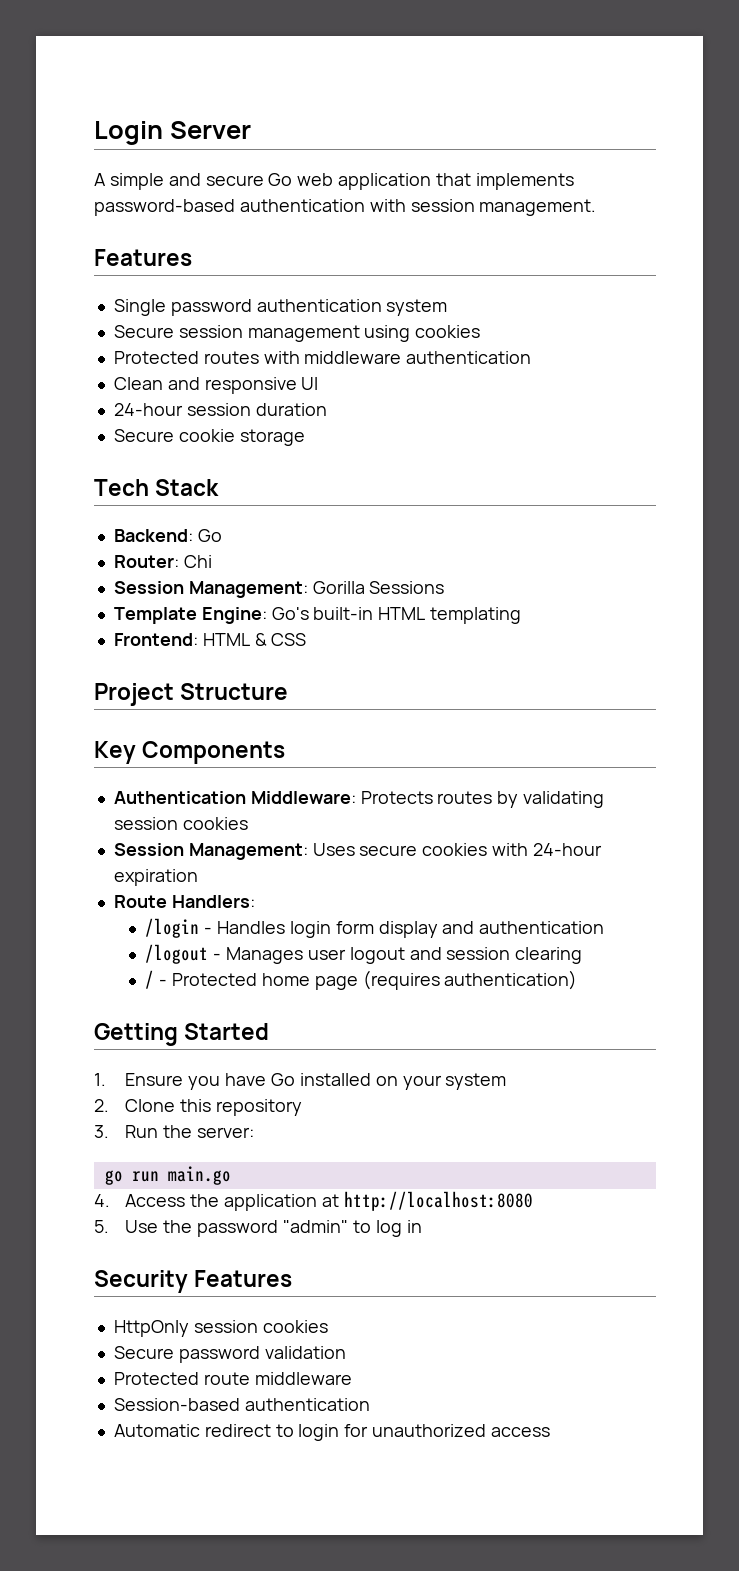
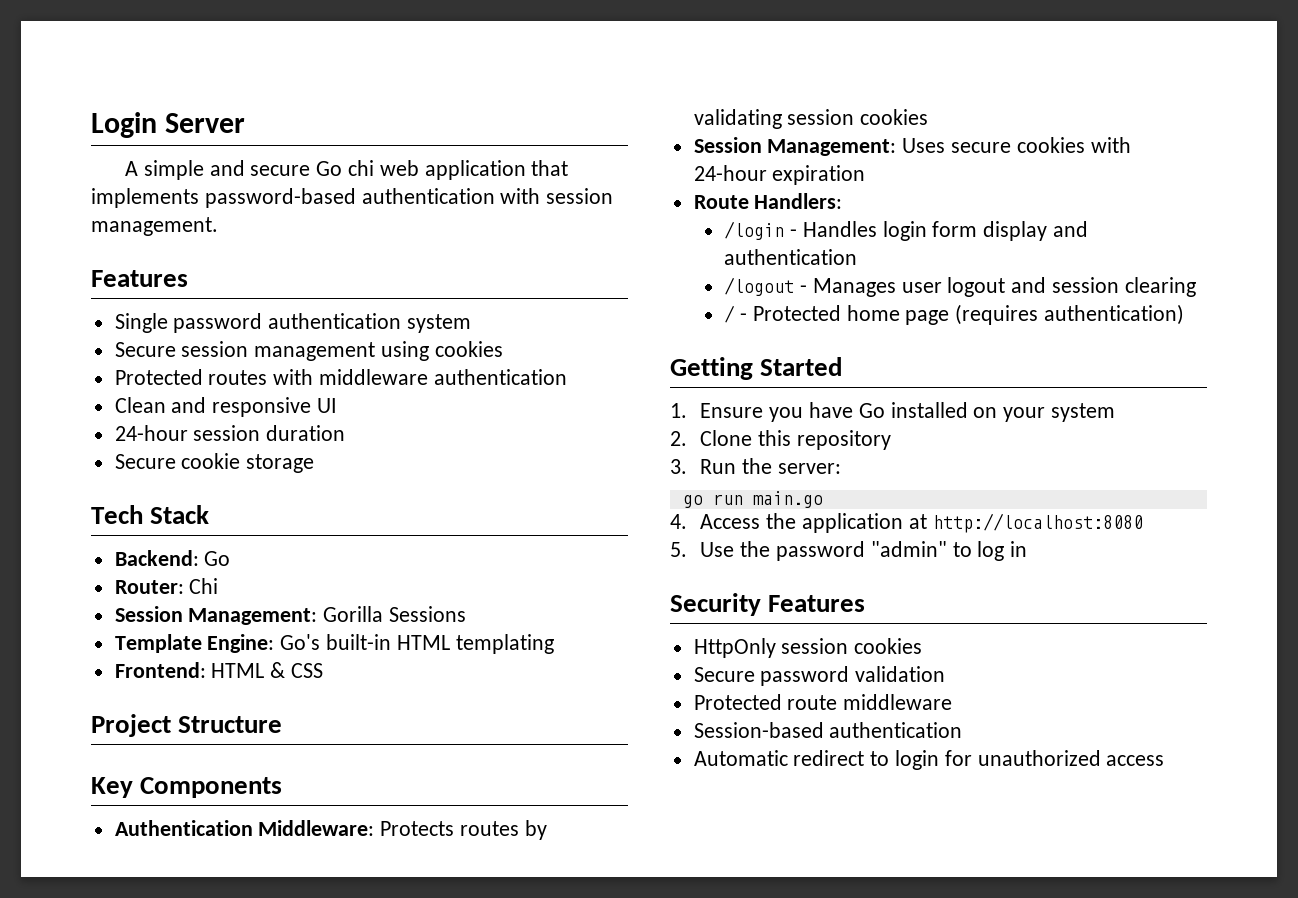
- A simple and secure Go web application that implements password-based authentication with session management.
+ A simple and secure Go chi web application that implements password-based authentication with session management.

